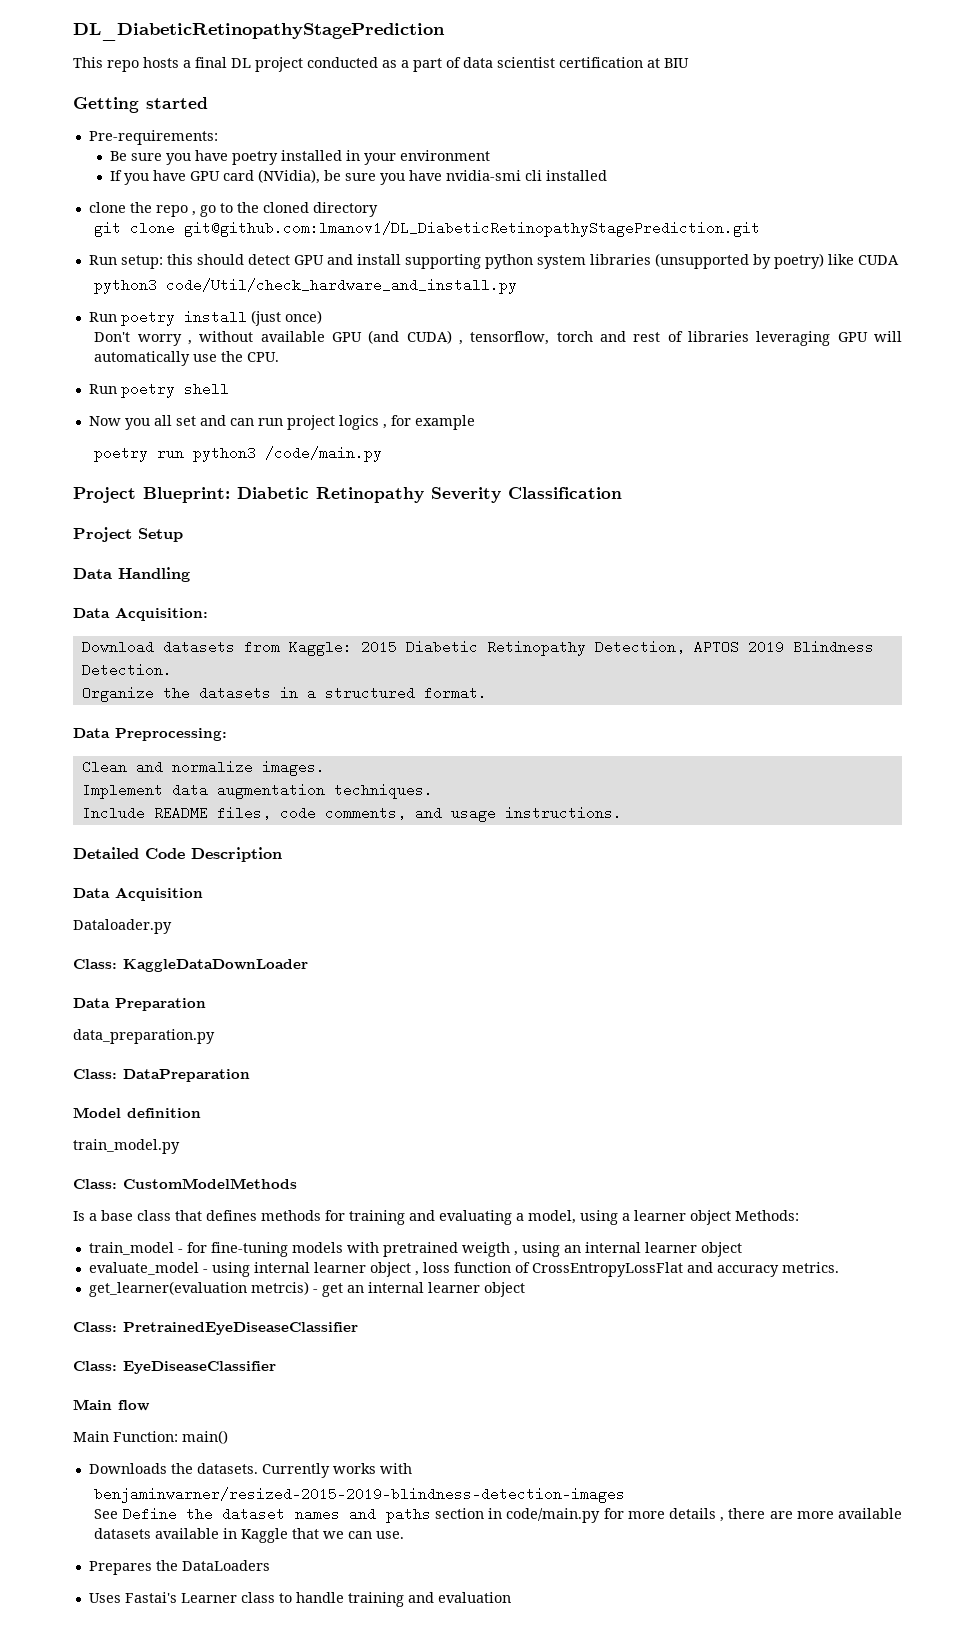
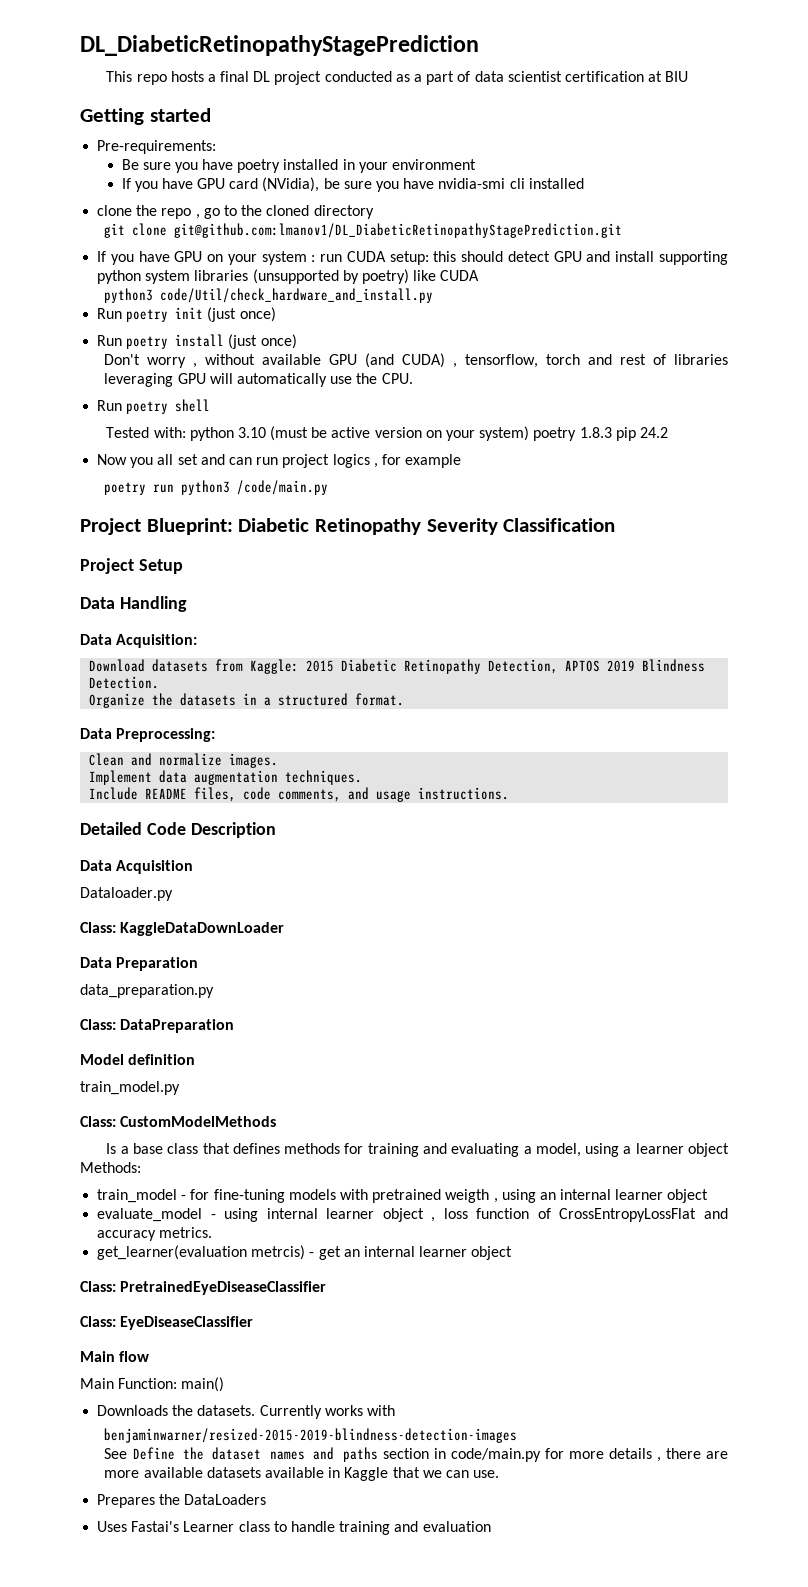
- Run setup: this should detect GPU and install supporting python system libraries (unsupported by poetry) like CUDA
+ If you have GPU on your system : run CUDA setup: this should detect GPU and install supporting python system libraries (unsupported by poetry) like CUDA
+ Run poetry init (just once)
+ Tested with: python 3.10 (must be active version on your system) poetry 1.8.3 pip 24.2

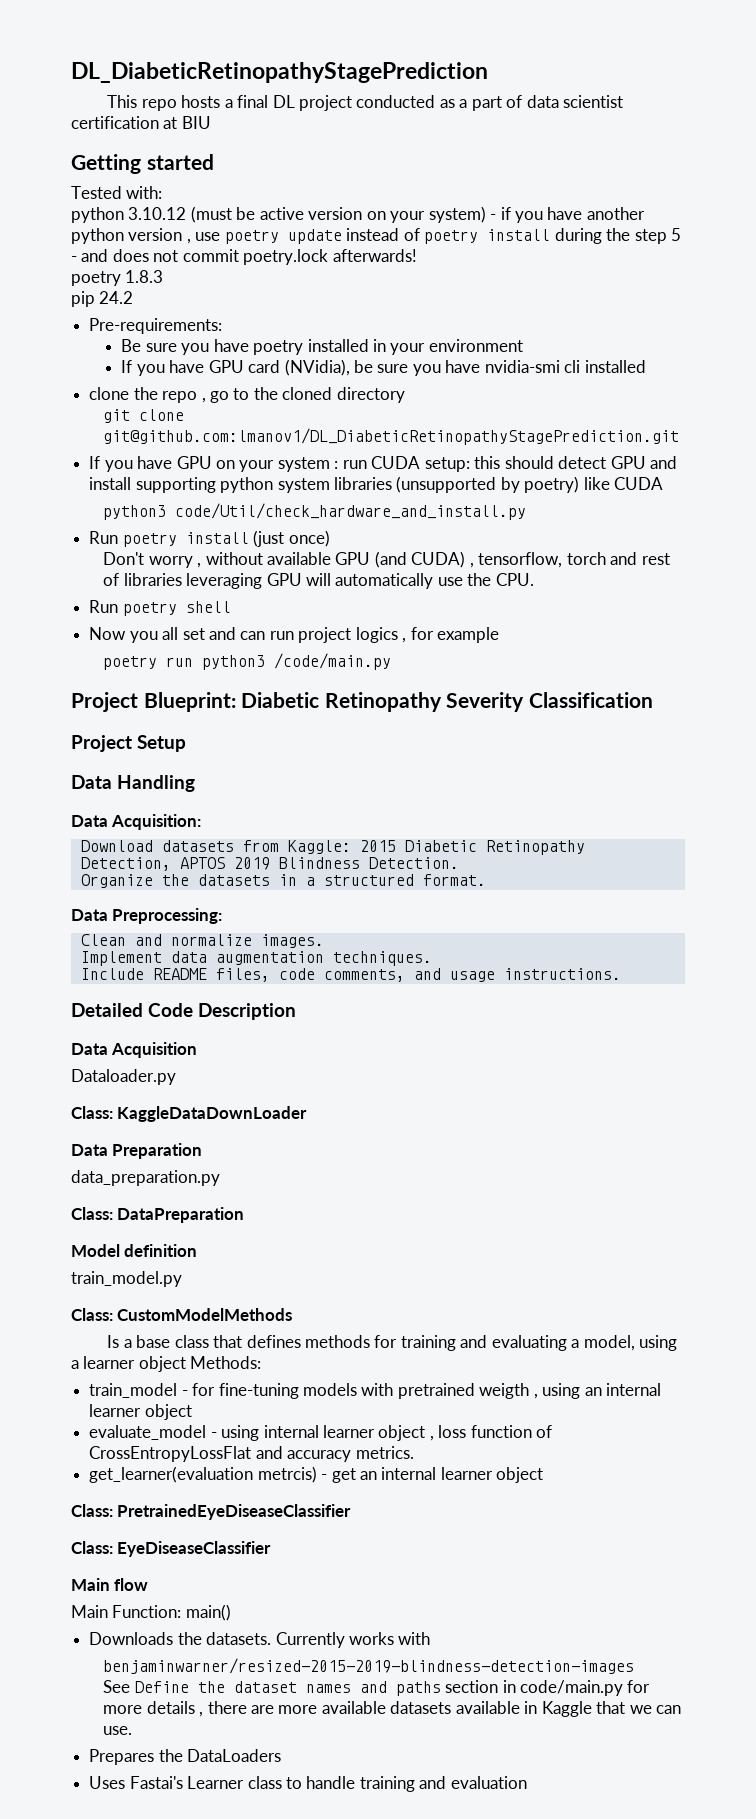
+ Tested with:
+ python 3.10.12 (must be active version on your system) - if you have another python version , use poetry update instead of poetry install during the step 5 - and does not commit poetry.lock afterwards!
+ poetry 1.8.3
+ pip 24.2
- Run poetry init (just once)
- Tested with: python 3.10 (must be active version on your system) poetry 1.8.3 pip 24.2

